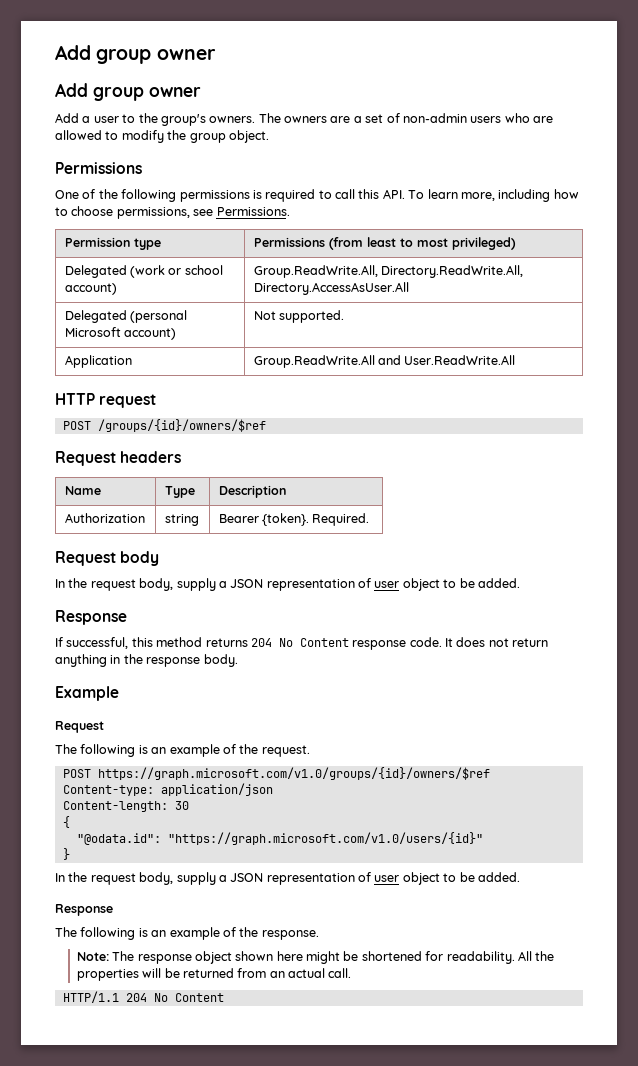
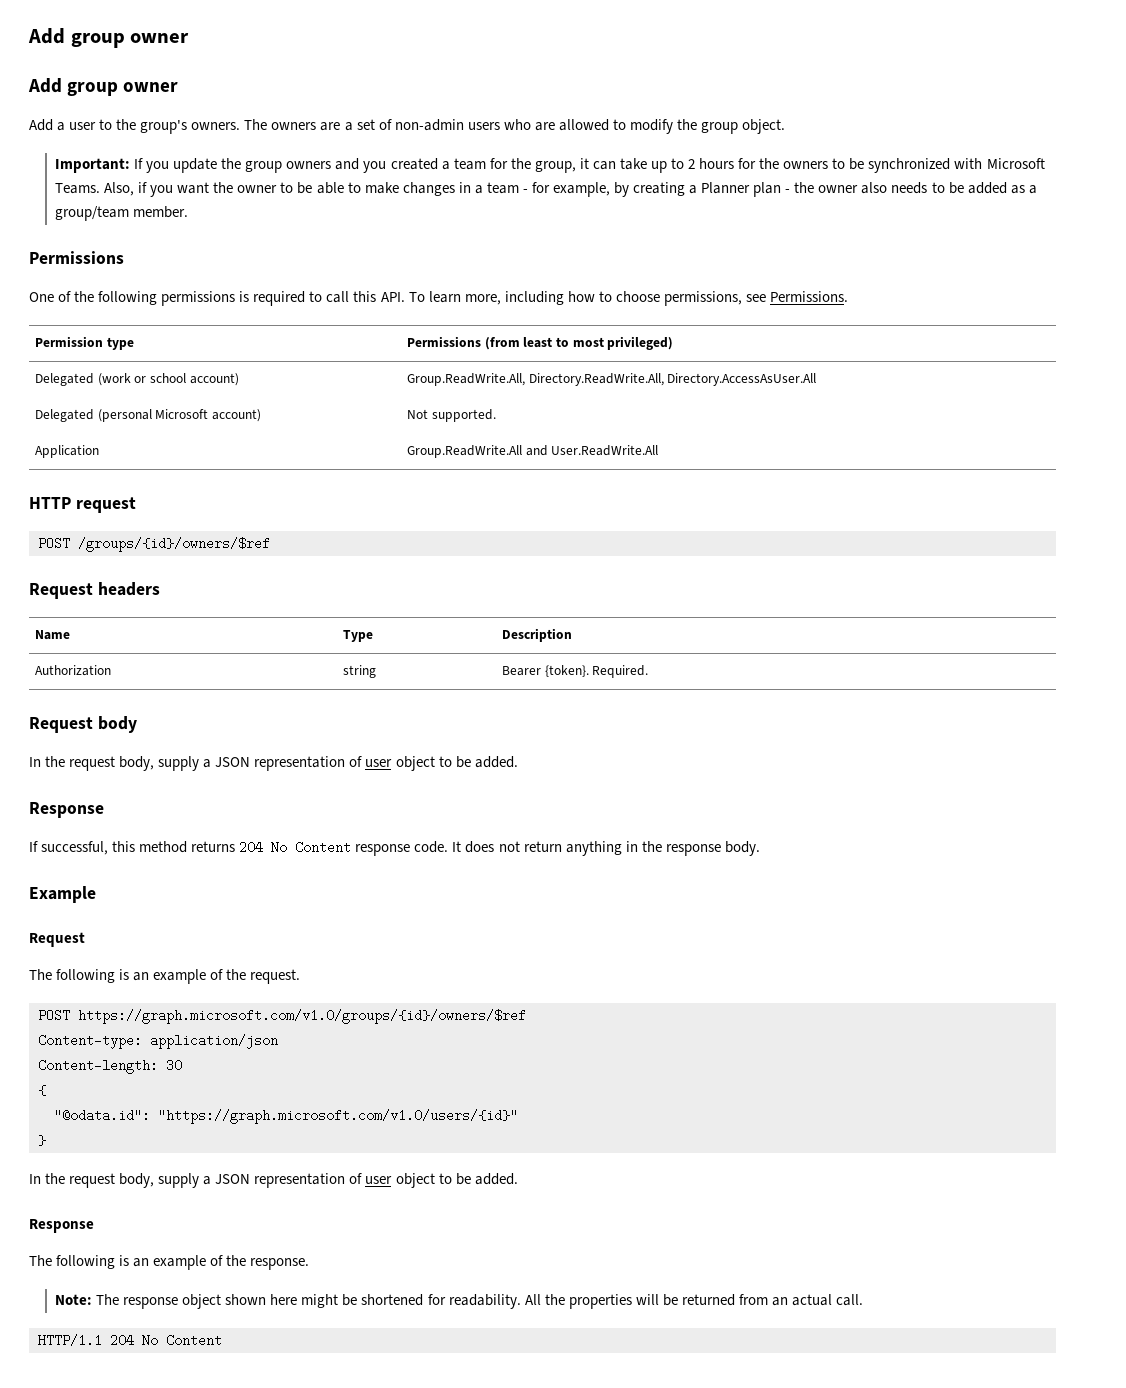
+ Important: If you update the group owners and you created a team for the group, it can take up to 2 hours for the owners to be synchronized with Microsoft Teams. Also, if you want the owner to be able to make changes in a team - for example, by creating a Planner plan - the owner also needs to be added as a group/team member.

